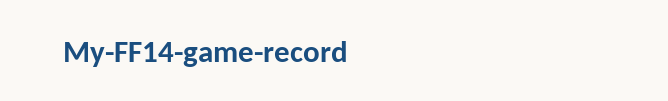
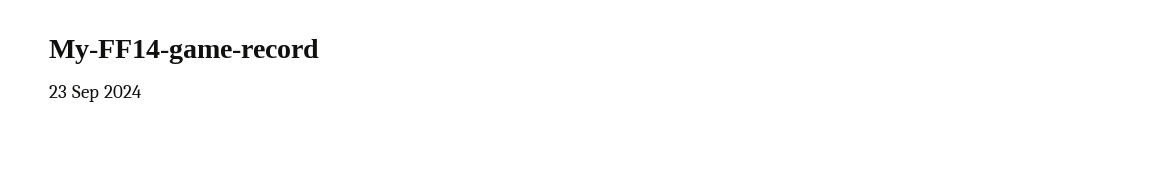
+ 23 Sep 2024

